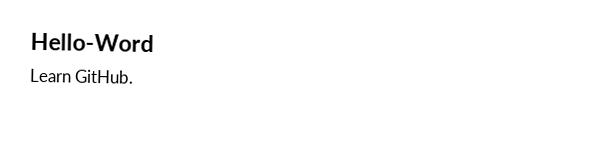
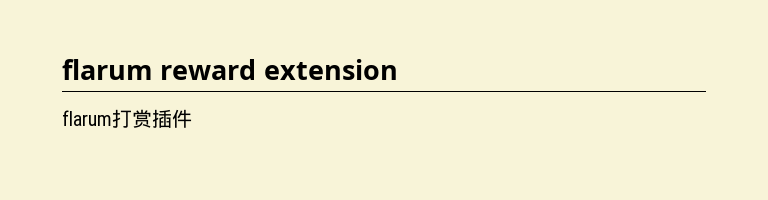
- Hello-Word
- Learn GitHub.
+ flarum reward extension
+ flarum打赏插件

